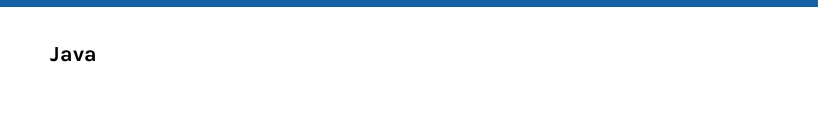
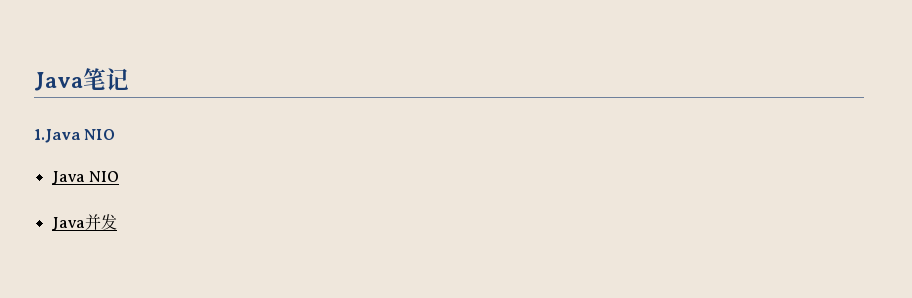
- Java
+ Java笔记
+ 1.Java NIO
+ Java NIO
+ Java并发

